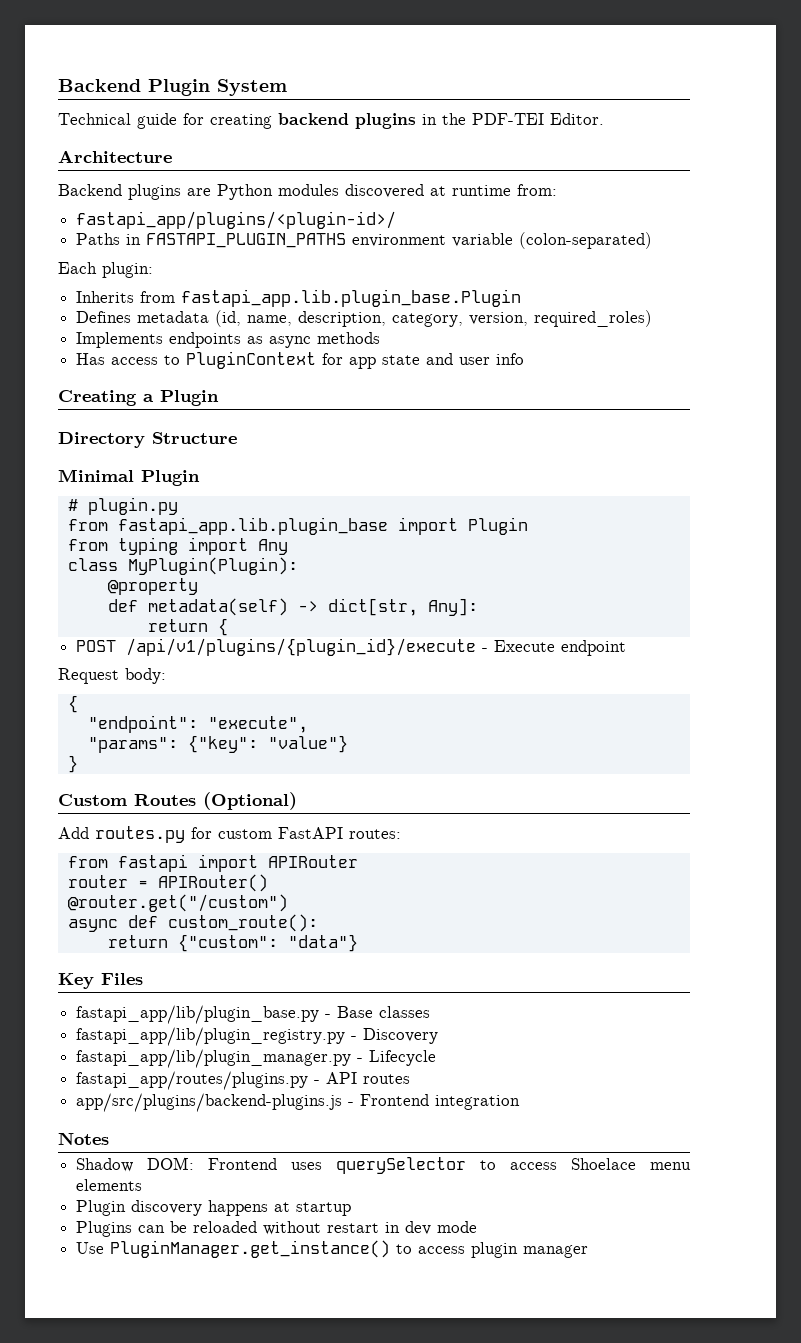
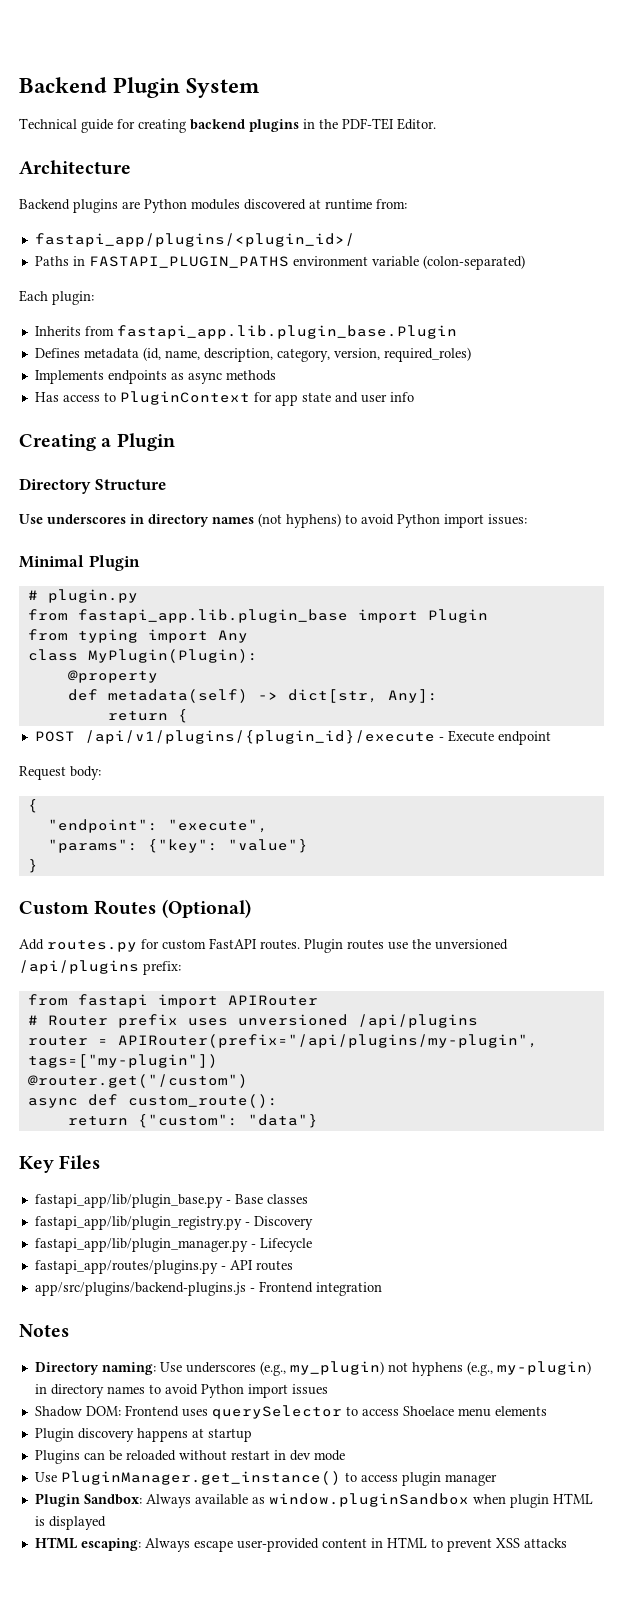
- fastapi_app/plugins/<plugin-id>/
+ fastapi_app/plugins/<plugin_id>/
+ Use underscores in directory names (not hyphens) to avoid Python import issues:
- Add routes.py for custom FastAPI routes:
+ Add routes.py for custom FastAPI routes. Plugin routes use the unversioned /api/plugins prefix:
  from fastapi import APIRouter
+ # Router prefix uses unversioned /api/plugins
- router = APIRouter()
+ router = APIRouter(prefix="/api/plugins/my-plugin", tags=["my-plugin"])
+ Directory naming: Use underscores (e.g., my_plugin) not hyphens (e.g., my-plugin) in directory names to avoid Python import issues
+ Plugin Sandbox: Always available as window.pluginSandbox when plugin HTML is displayed
+ HTML escaping: Always escape user-provided content in HTML to prevent XSS attacks

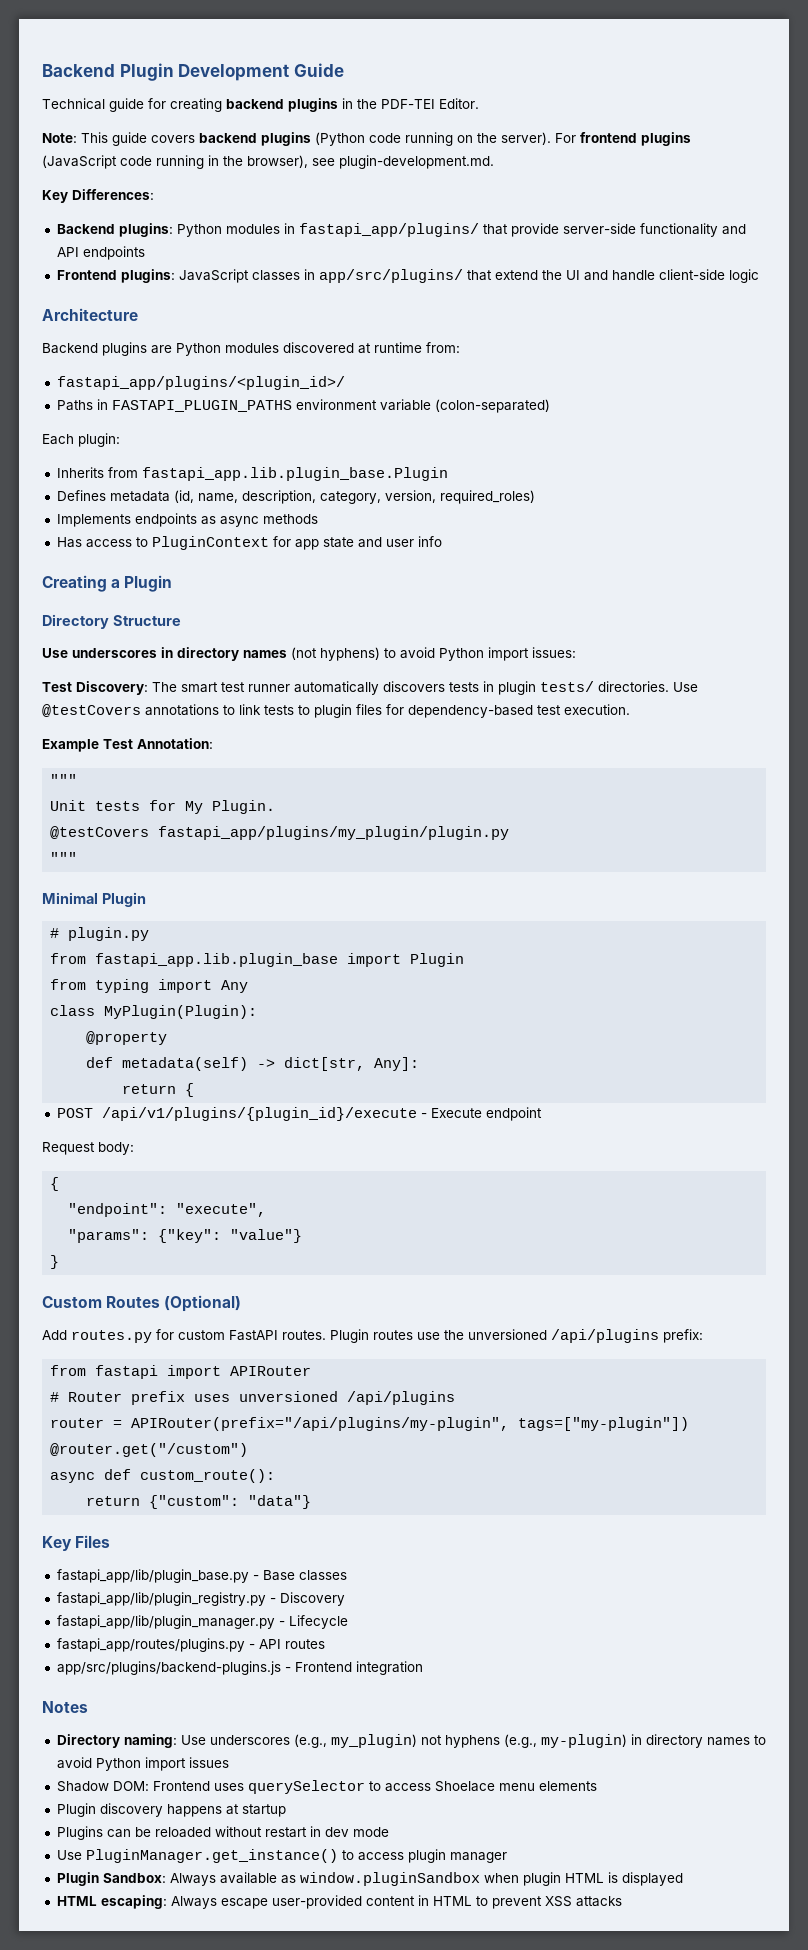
- Backend Plugin System
+ Backend Plugin Development Guide
+ Note: This guide covers backend plugins (Python code running on the server). For frontend plugins (JavaScript code running in the browser), see plugin-development.md.
+ Key Differences:
+ Backend plugins: Python modules in fastapi_app/plugins/ that provide server-side functionality and API endpoints
+ Frontend plugins: JavaScript classes in app/src/plugins/ that extend the UI and handle client-side logic
+ Test Discovery: The smart test runner automatically discovers tests in plugin tests/ directories. Use @testCovers annotations to link tests to plugin files for dependency-based test execution.
+ Example Test Annotation:
+ """
+ Unit tests for My Plugin.
+ @testCovers fastapi_app/plugins/my_plugin/plugin.py
+ """

